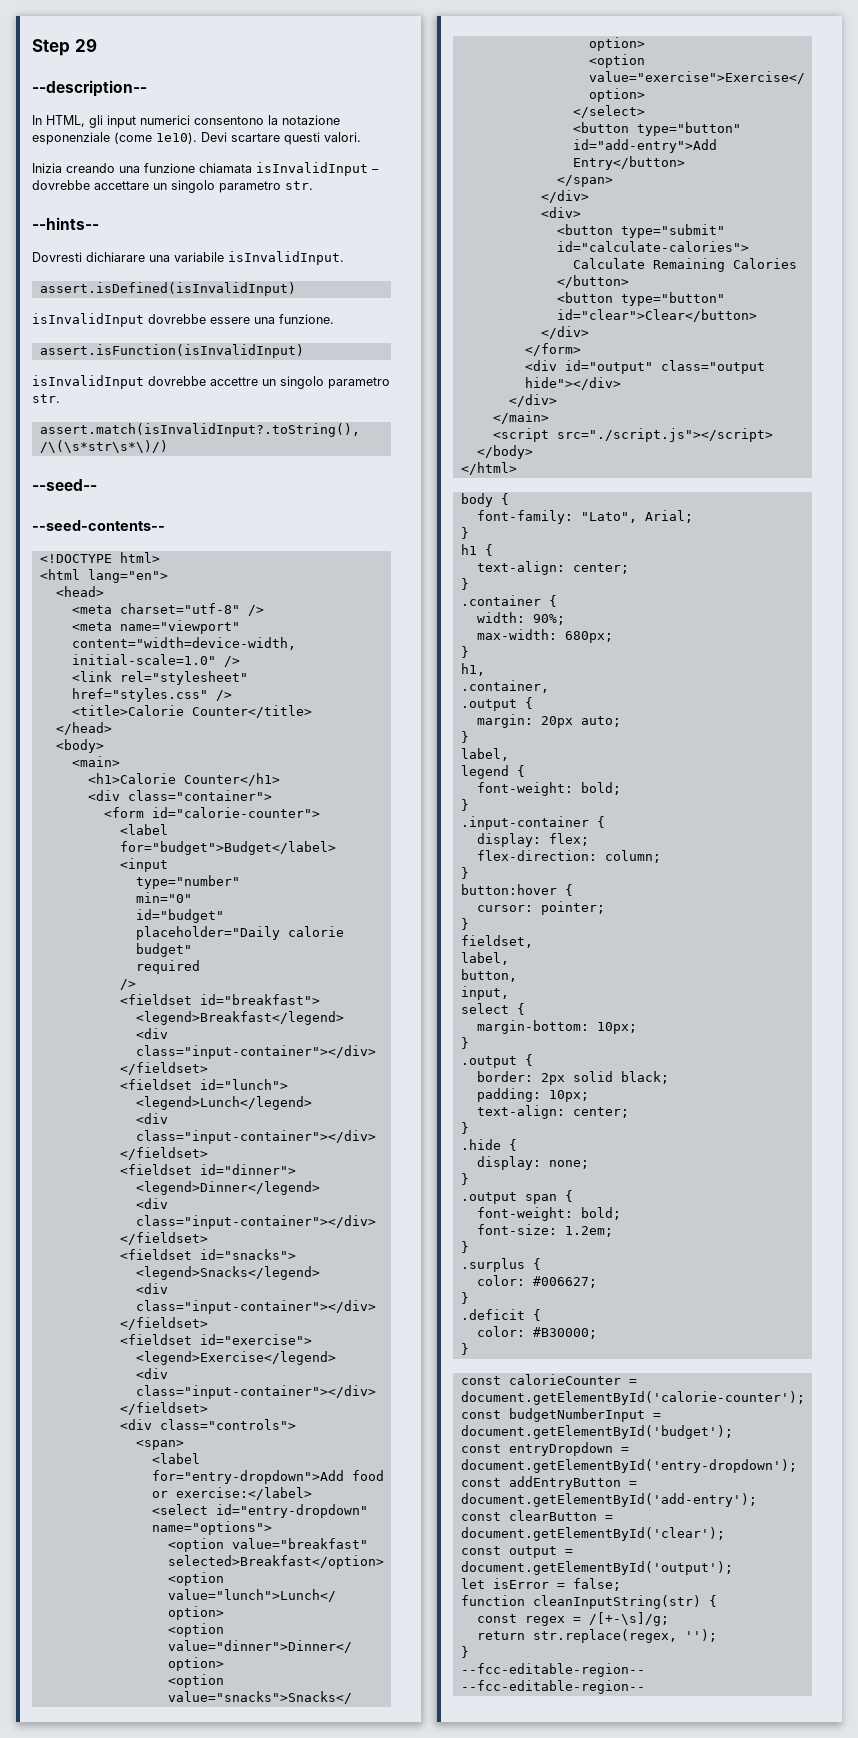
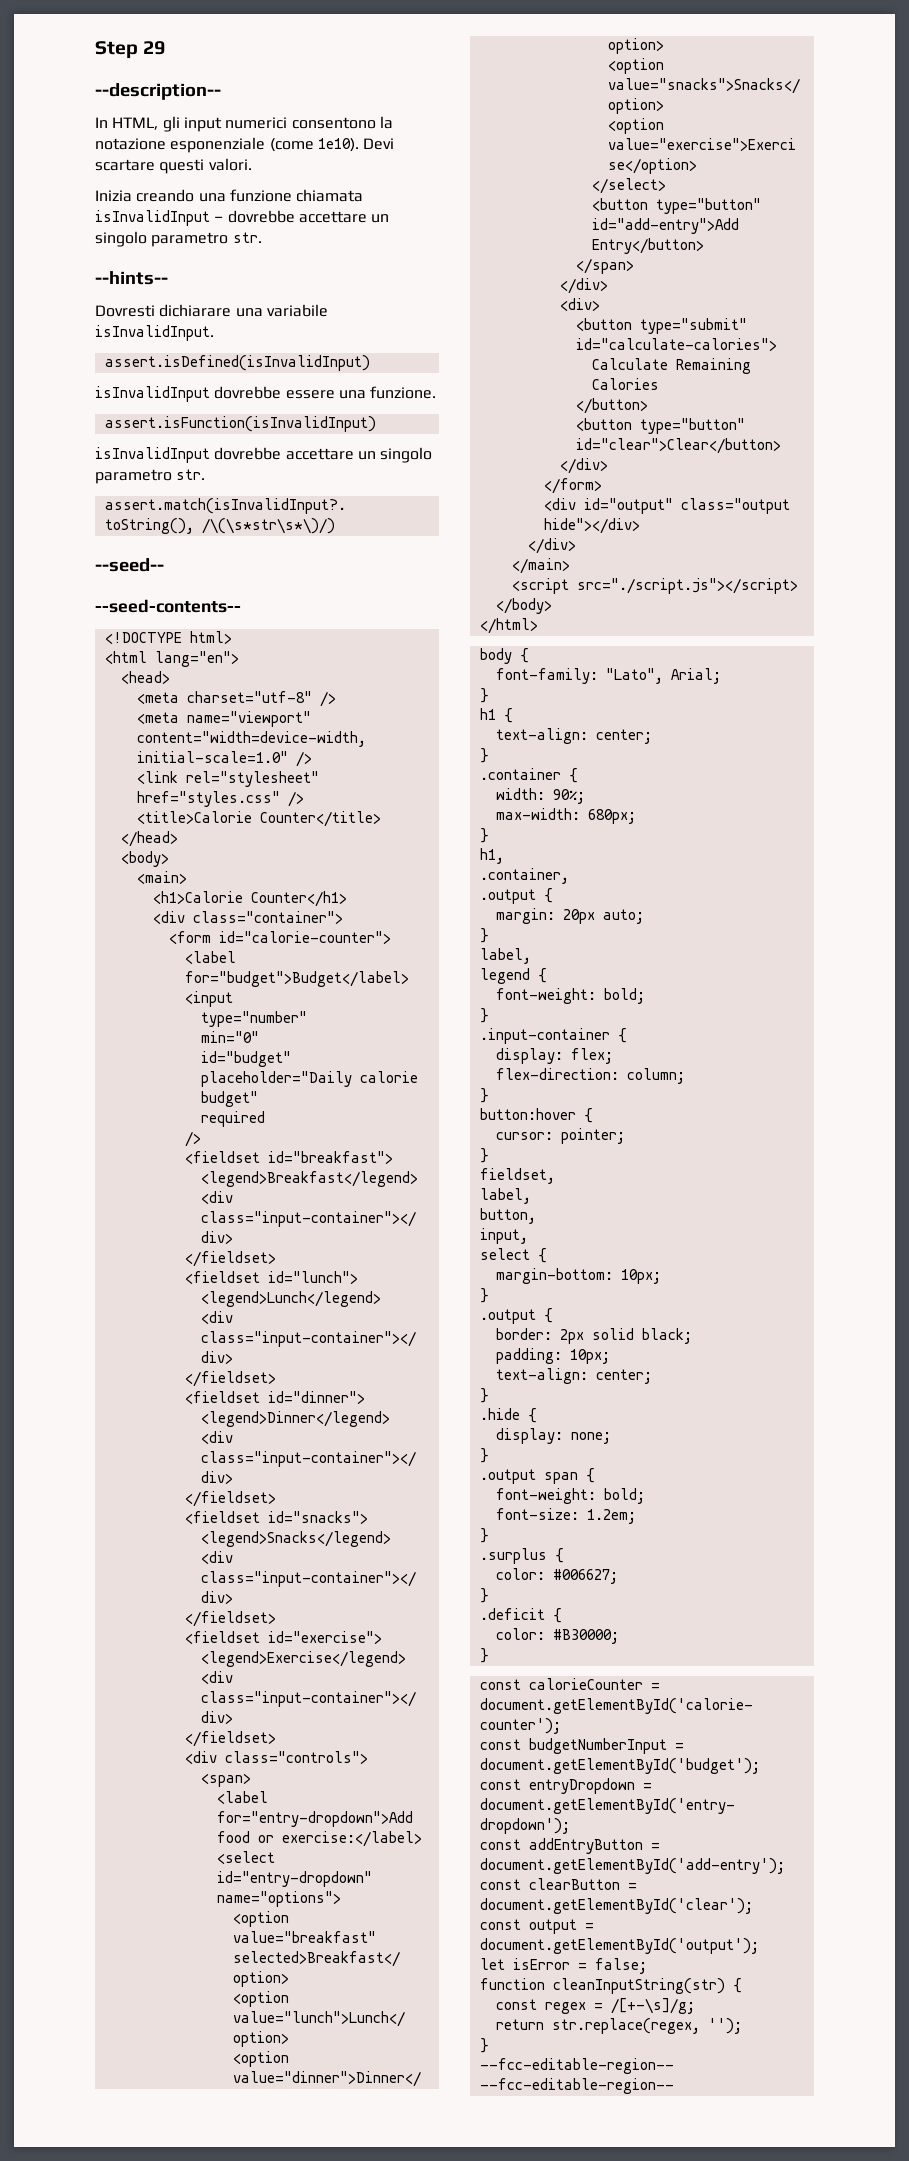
- isInvalidInput dovrebbe accettre un singolo parametro str.
+ isInvalidInput dovrebbe accettare un singolo parametro str.

